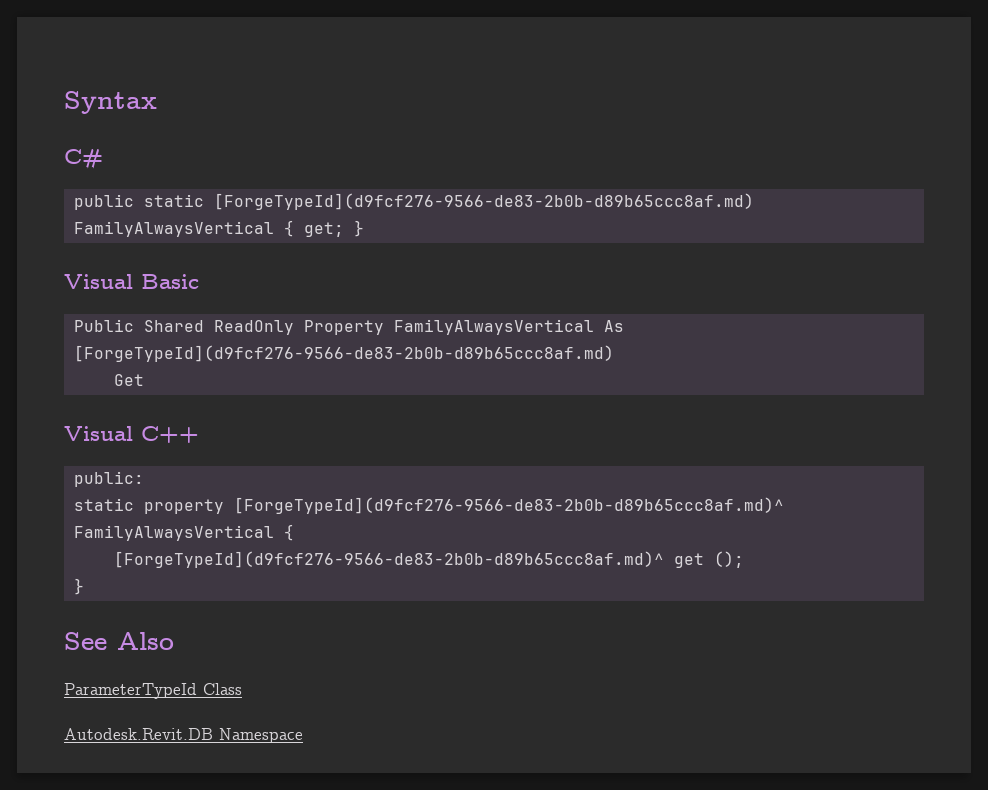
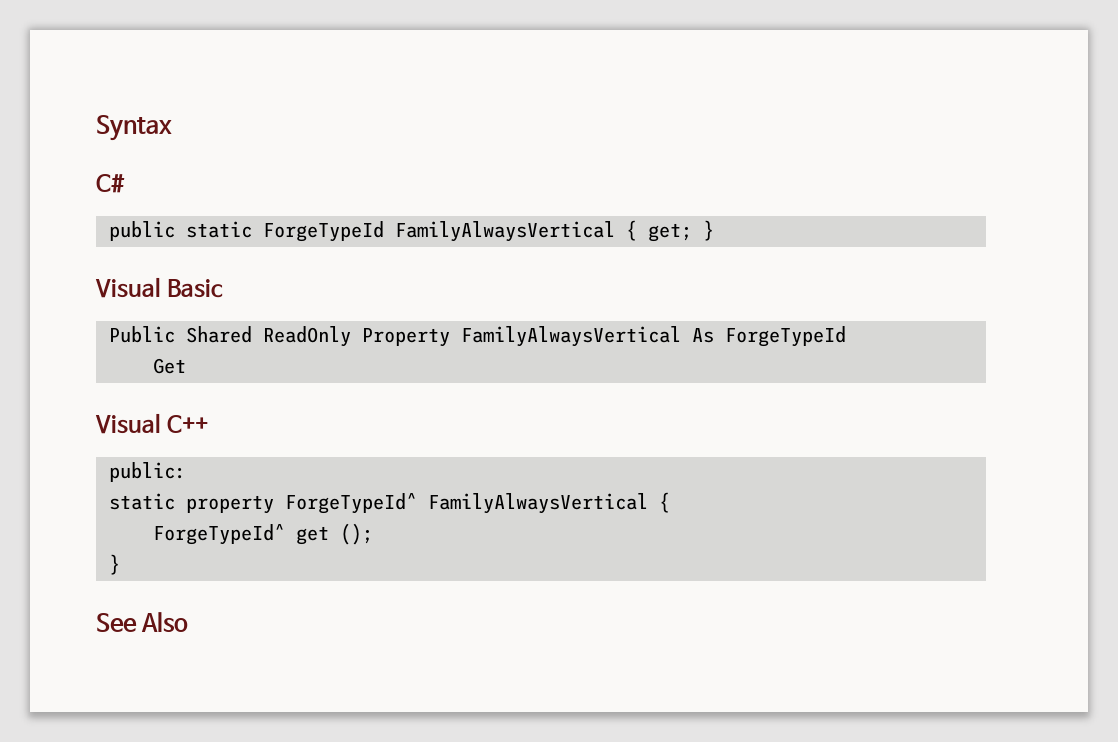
- public static [ForgeTypeId](d9fcf276-9566-de83-2b0b-d89b65ccc8af.md) FamilyAlwaysVertical { get; }
+ public static ForgeTypeId FamilyAlwaysVertical { get; }
- Public Shared ReadOnly Property FamilyAlwaysVertical As [ForgeTypeId](d9fcf276-9566-de83-2b0b-d89b65ccc8af.md)
+ Public Shared ReadOnly Property FamilyAlwaysVertical As ForgeTypeId
- static property [ForgeTypeId](d9fcf276-9566-de83-2b0b-d89b65ccc8af.md)^ FamilyAlwaysVertical {
+ static property ForgeTypeId^ FamilyAlwaysVertical {
- [ForgeTypeId](d9fcf276-9566-de83-2b0b-d89b65ccc8af.md)^ get ();
+ ForgeTypeId^ get ();
- ParameterTypeId Class
- Autodesk.Revit.DB Namespace

